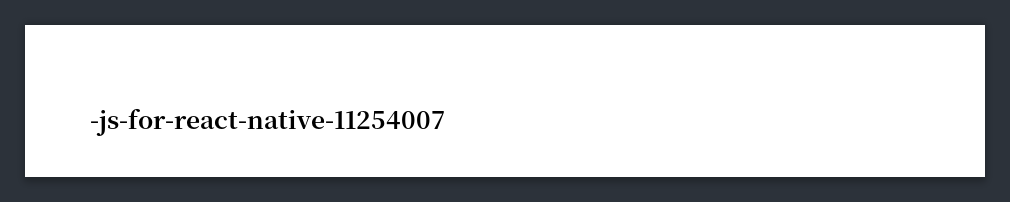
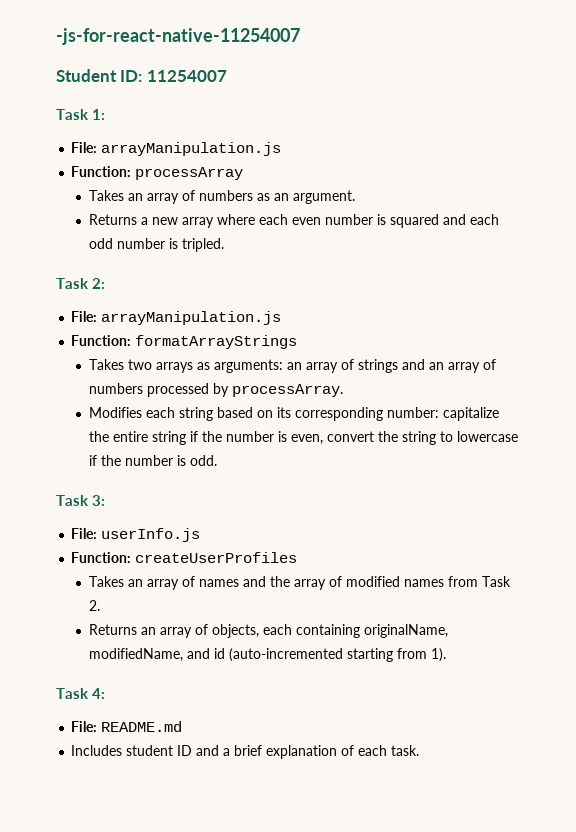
+ Student ID: 11254007
+ Task 1:
+ File: arrayManipulation.js
+ Function: processArray
+ Takes an array of numbers as an argument.
+ Returns a new array where each even number is squared and each odd number is tripled.
+ Task 2:
+ File: arrayManipulation.js
+ Function: formatArrayStrings
+ Takes two arrays as arguments: an array of strings and an array of numbers processed by processArray.
+ Modifies each string based on its corresponding number: capitalize the entire string if the number is even, convert the string to lowercase if the number is odd.
+ Task 3:
+ File: userInfo.js
+ Function: createUserProfiles
+ Takes an array of names and the array of modified names from Task 2.
+ Returns an array of objects, each containing originalName, modifiedName, and id (auto-incremented starting from 1).
+ Task 4:
+ File: README.md
+ Includes student ID and a brief explanation of each task.

